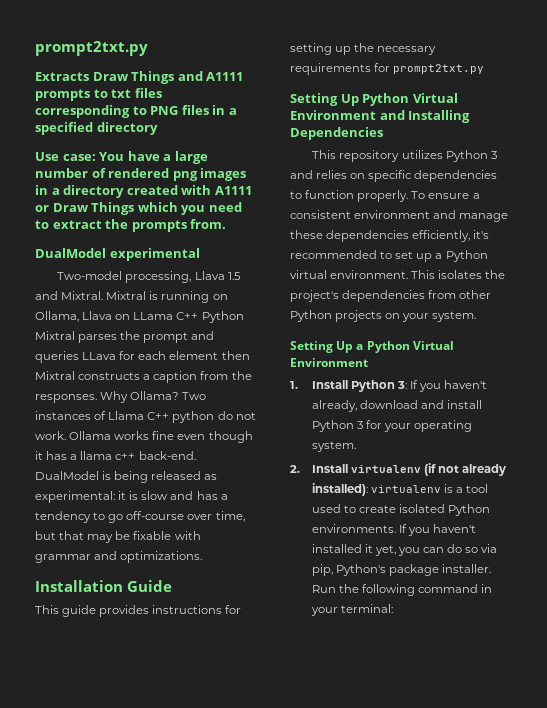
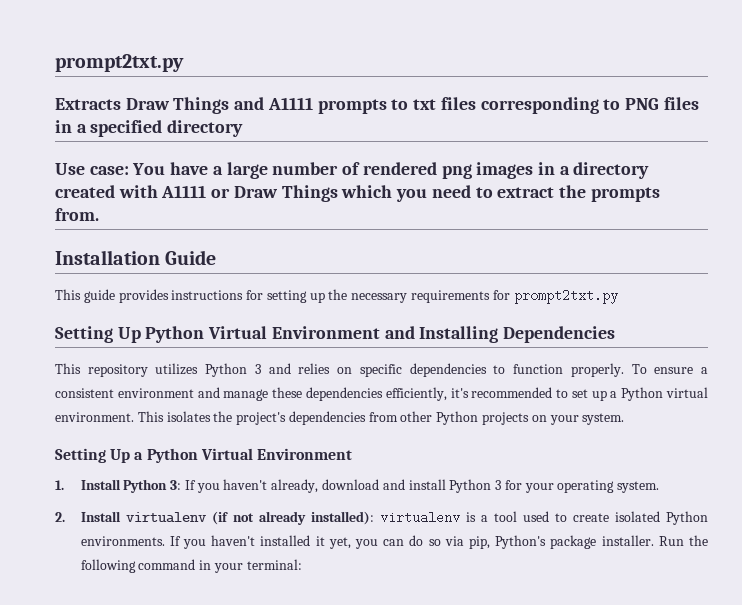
- DualModel experimental
- Two-model processing, Llava 1.5 and Mixtral. Mixtral is running on Ollama, Llava on LLama C++ Python Mixtral parses the prompt and queries LLava for each element then Mixtral constructs a caption from the responses. Why Ollama? Two instances of Llama C++ python do not work. Ollama works fine even though it has a llama c++ back-end. DualModel is being released as experimental: it is slow and has a tendency to go off-course over time, but that may be fixable with grammar and optimizations.

